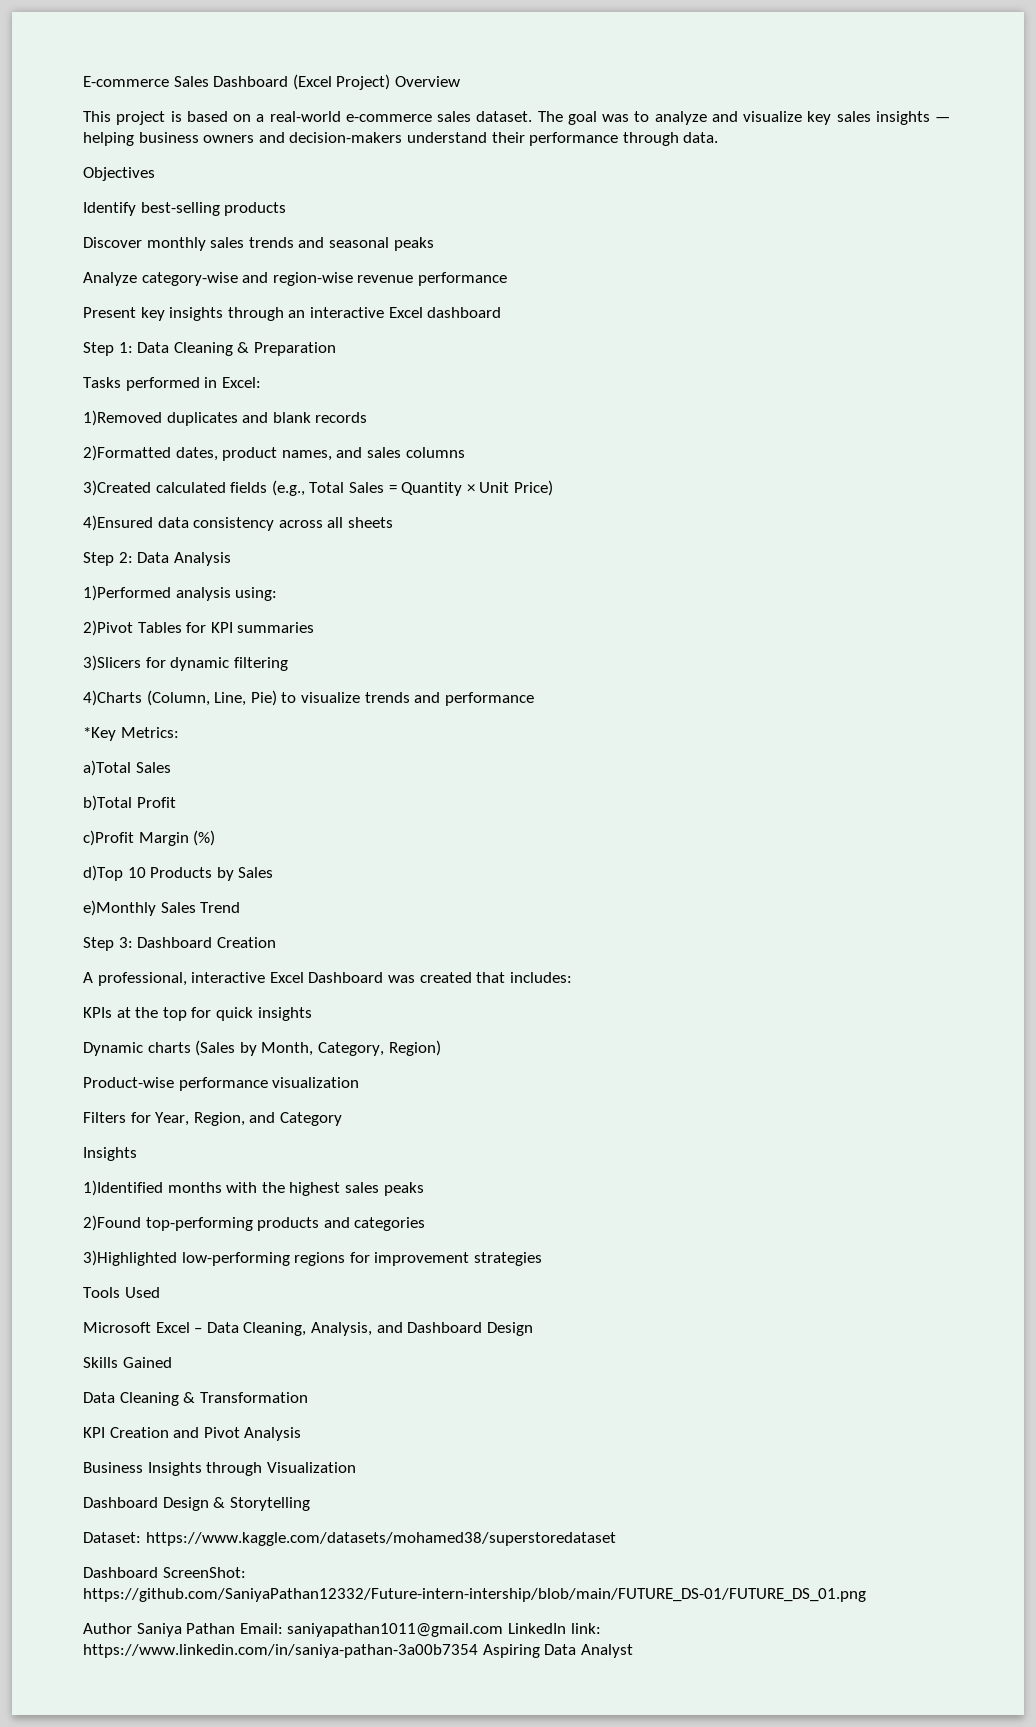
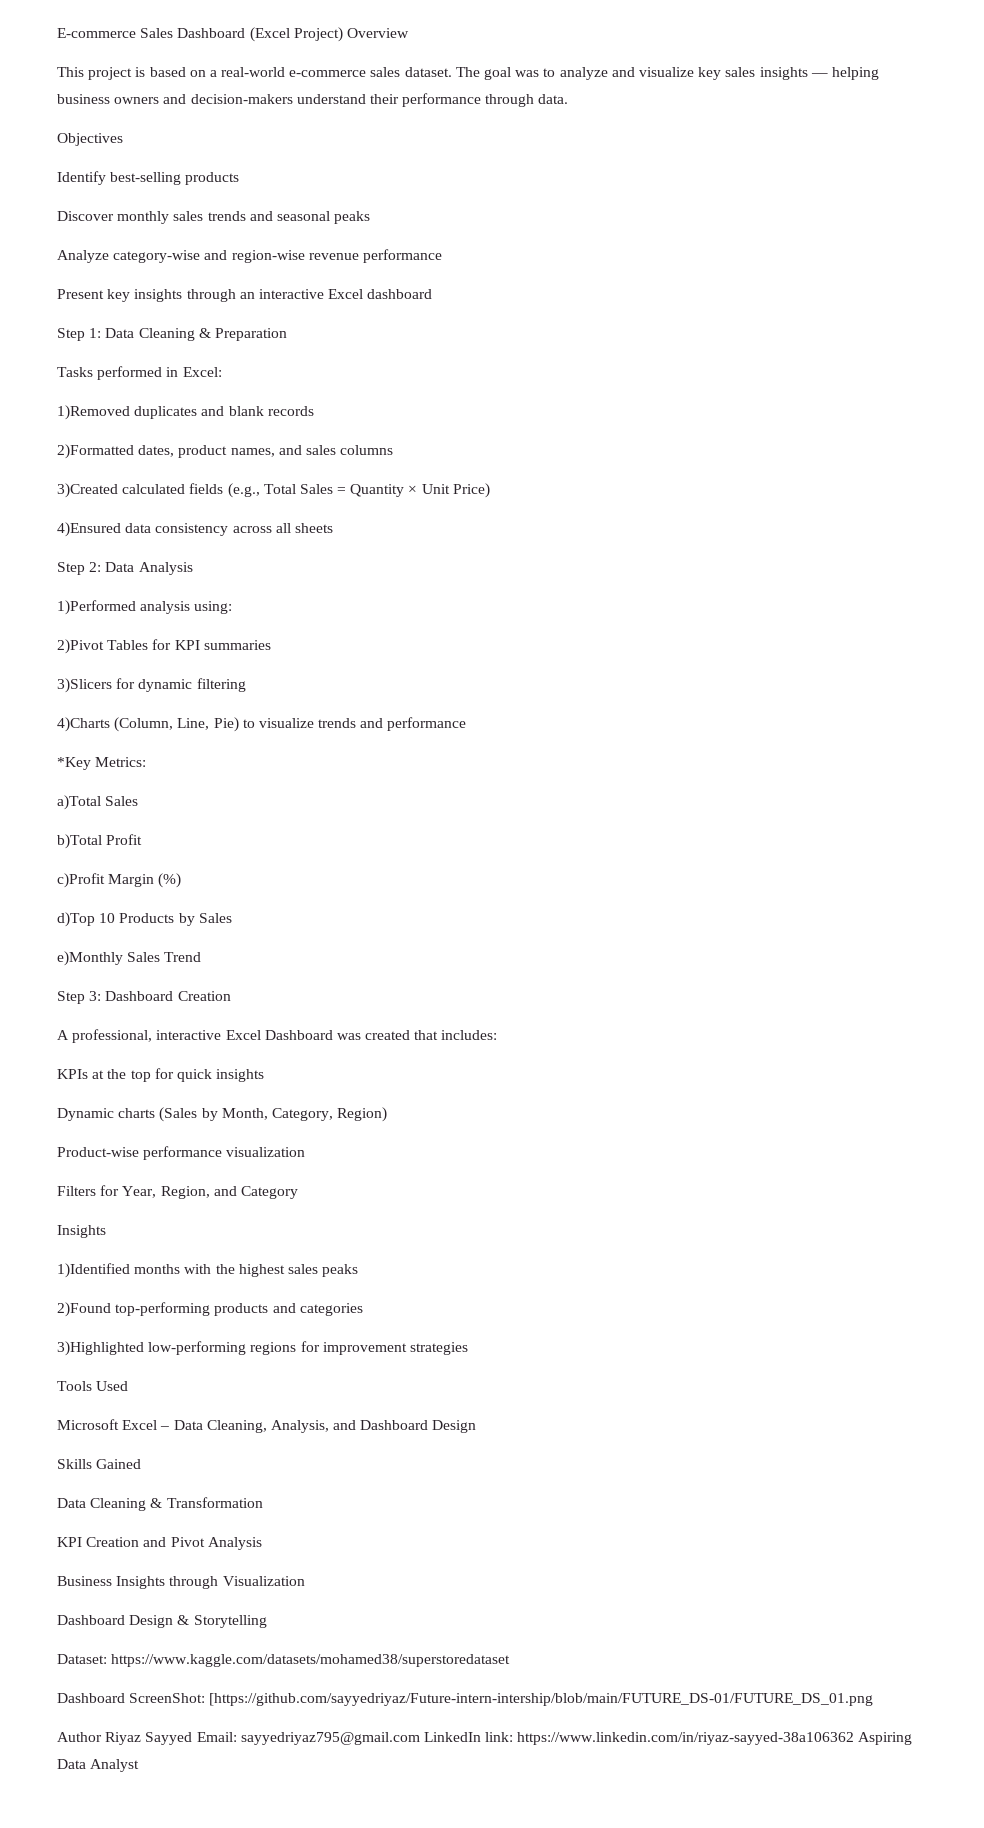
- Dashboard ScreenShot: https://github.com/SaniyaPathan12332/Future-intern-intership/blob/main/FUTURE_DS-01/FUTURE_DS_01.png
+ Dashboard ScreenShot: [https://github.com/sayyedriyaz/Future-intern-intership/blob/main/FUTURE_DS-01/FUTURE_DS_01.png
- Author Saniya Pathan Email: saniyapathan1011@gmail.com LinkedIn link: https://www.linkedin.com/in/saniya-pathan-3a00b7354 Aspiring Data Analyst
+ Author Riyaz Sayyed Email: sayyedriyaz795@gmail.com LinkedIn link: https://www.linkedin.com/in/riyaz-sayyed-38a106362 Aspiring Data Analyst

